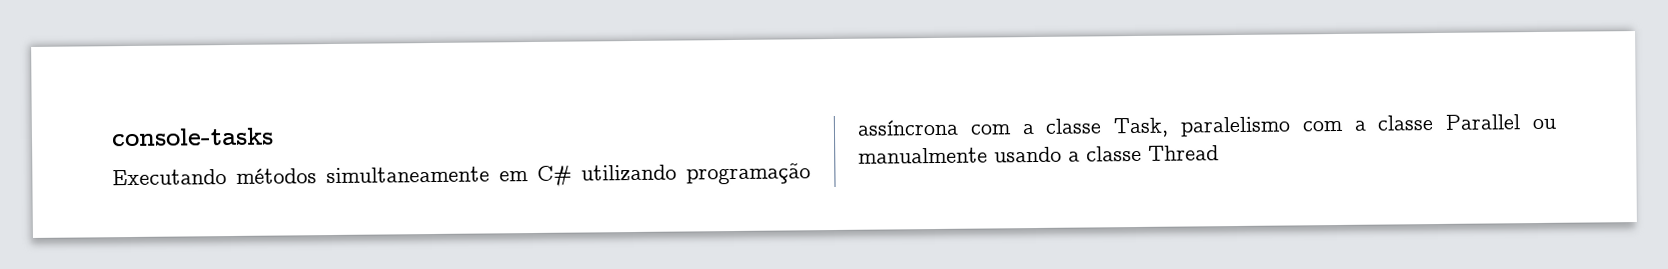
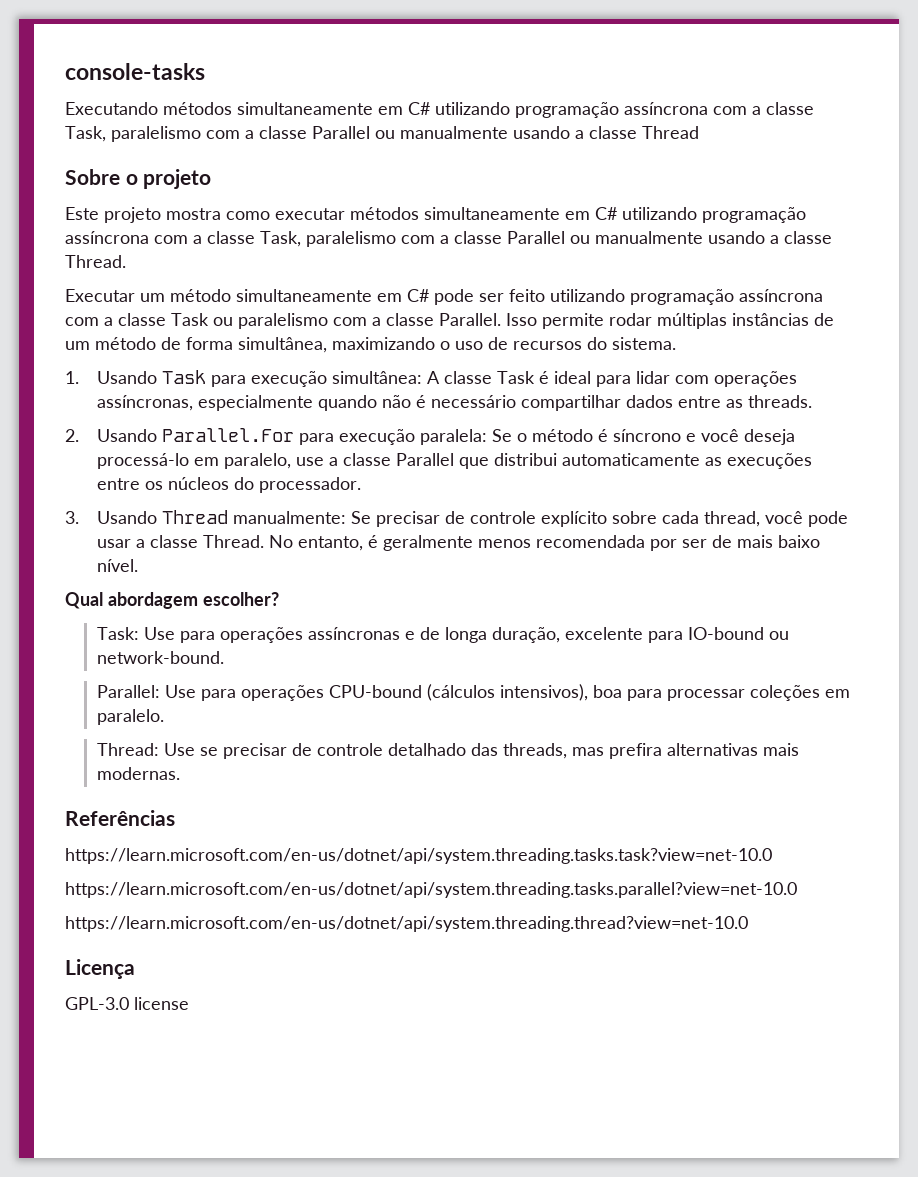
+ Sobre o projeto
+ Este projeto mostra como executar métodos simultaneamente em C# utilizando programação assíncrona com a classe Task, paralelismo com a classe Parallel ou manualmente usando a classe Thread.
+ Executar um método simultaneamente em C# pode ser feito utilizando programação assíncrona com a classe Task ou paralelismo com a classe Parallel. Isso permite rodar múltiplas instâncias de um método de forma simultânea, maximizando o uso de recursos do sistema.
+ 1. Usando Task para execução simultânea: A classe Task é ideal para lidar com operações assíncronas, especialmente quando não é necessário compartilhar dados entre as threads.
+ 2. Usando Parallel.For para execução paralela: Se o método é síncrono e você deseja processá-lo em paralelo, use a classe Parallel que distribui automaticamente as execuções entre os núcleos do processador.
+ 3. Usando Thread manualmente: Se precisar de controle explícito sobre cada thread, você pode usar a classe Thread. No entanto, é geralmente menos recomendada por ser de mais baixo nível.
+ Qual abordagem escolher?
+ Task: Use para operações assíncronas e de longa duração, excelente para IO-bound ou network-bound.
+ Parallel: Use para operações CPU-bound (cálculos intensivos), boa para processar coleções em paralelo.
+ Thread: Use se precisar de controle detalhado das threads, mas prefira alternativas mais modernas.
+ Referências
+ https://learn.microsoft.com/en-us/dotnet/api/system.threading.tasks.task?view=net-10.0
+ https://learn.microsoft.com/en-us/dotnet/api/system.threading.tasks.parallel?view=net-10.0
+ https://learn.microsoft.com/en-us/dotnet/api/system.threading.thread?view=net-10.0
+ Licença
+ GPL-3.0 license

